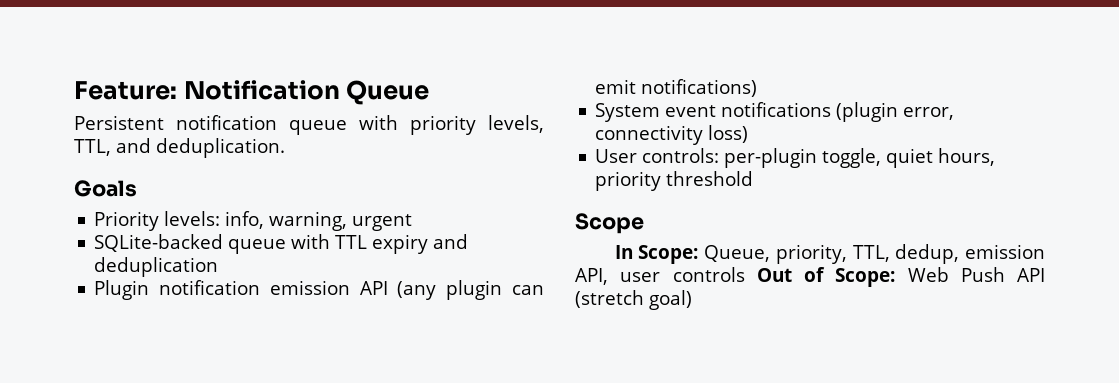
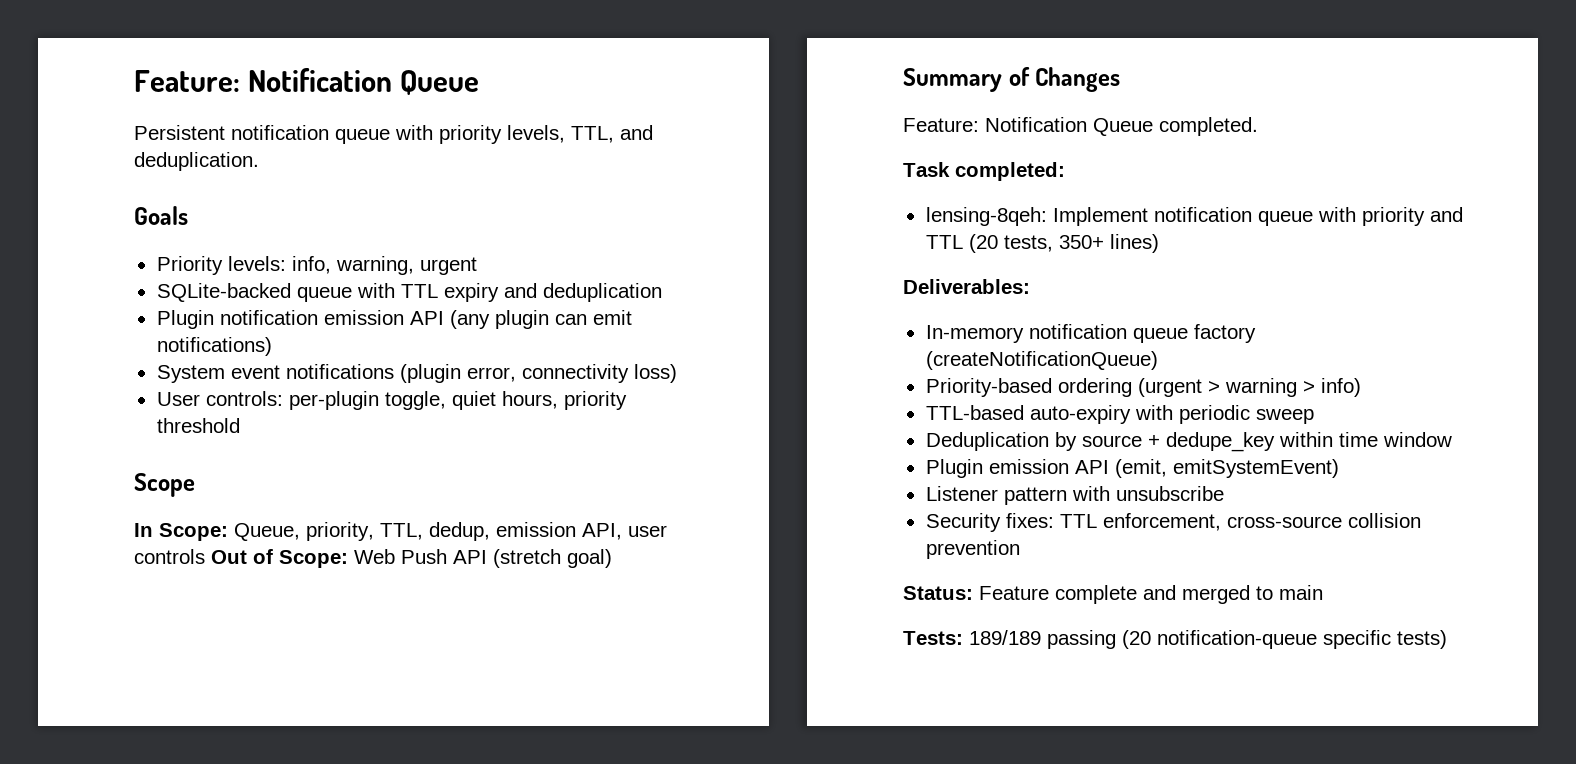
+ Summary of Changes
+ Feature: Notification Queue completed.
+ Task completed:
+ lensing-8qeh: Implement notification queue with priority and TTL (20 tests, 350+ lines)
+ Deliverables:
+ In-memory notification queue factory (createNotificationQueue)
+ Priority-based ordering (urgent > warning > info)
+ TTL-based auto-expiry with periodic sweep
+ Deduplication by source + dedupe_key within time window
+ Plugin emission API (emit, emitSystemEvent)
+ Listener pattern with unsubscribe
+ Security fixes: TTL enforcement, cross-source collision prevention
+ Status: Feature complete and merged to main
+ Tests: 189/189 passing (20 notification-queue specific tests)

